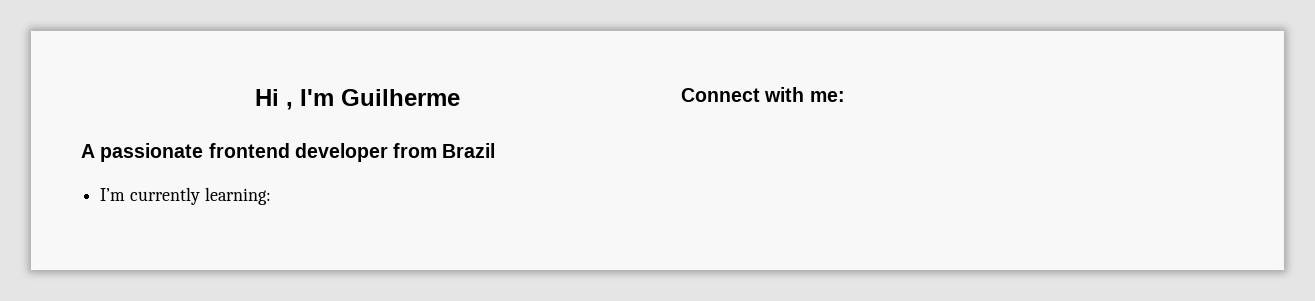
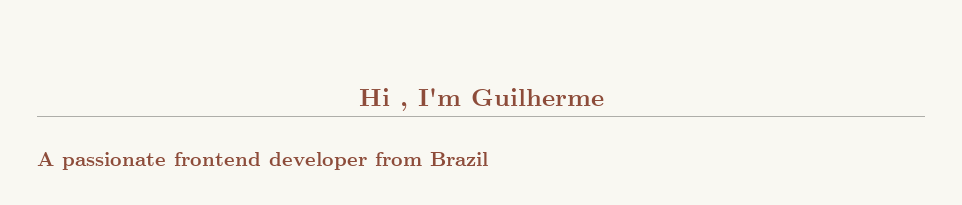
- I’m currently learning:
- Connect with me:

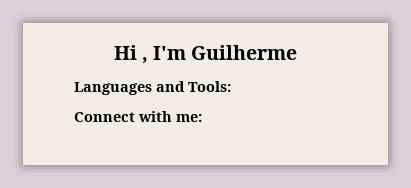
- A passionate frontend developer from Brazil
+ Languages and Tools:
+ Connect with me:

